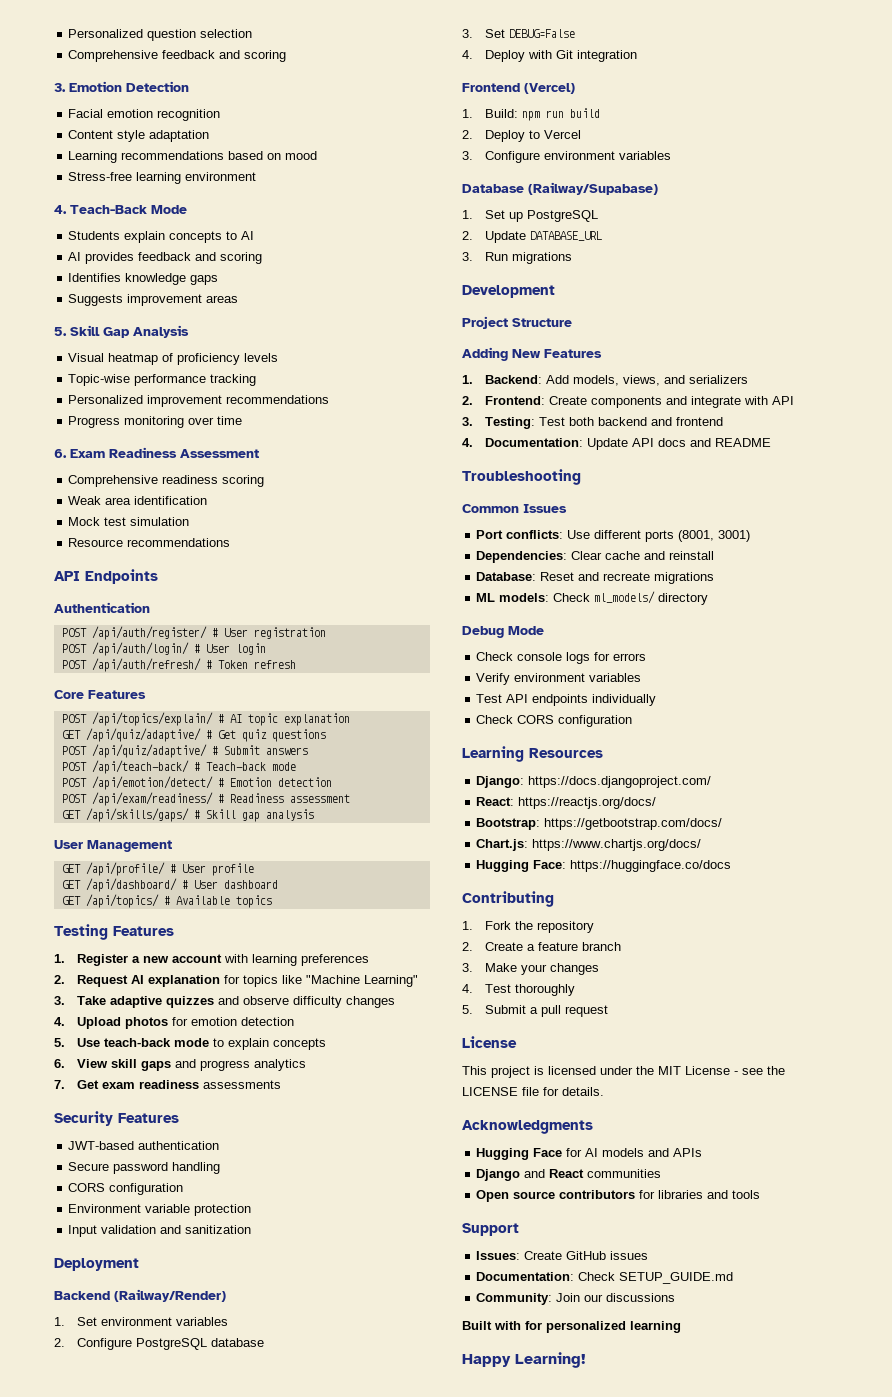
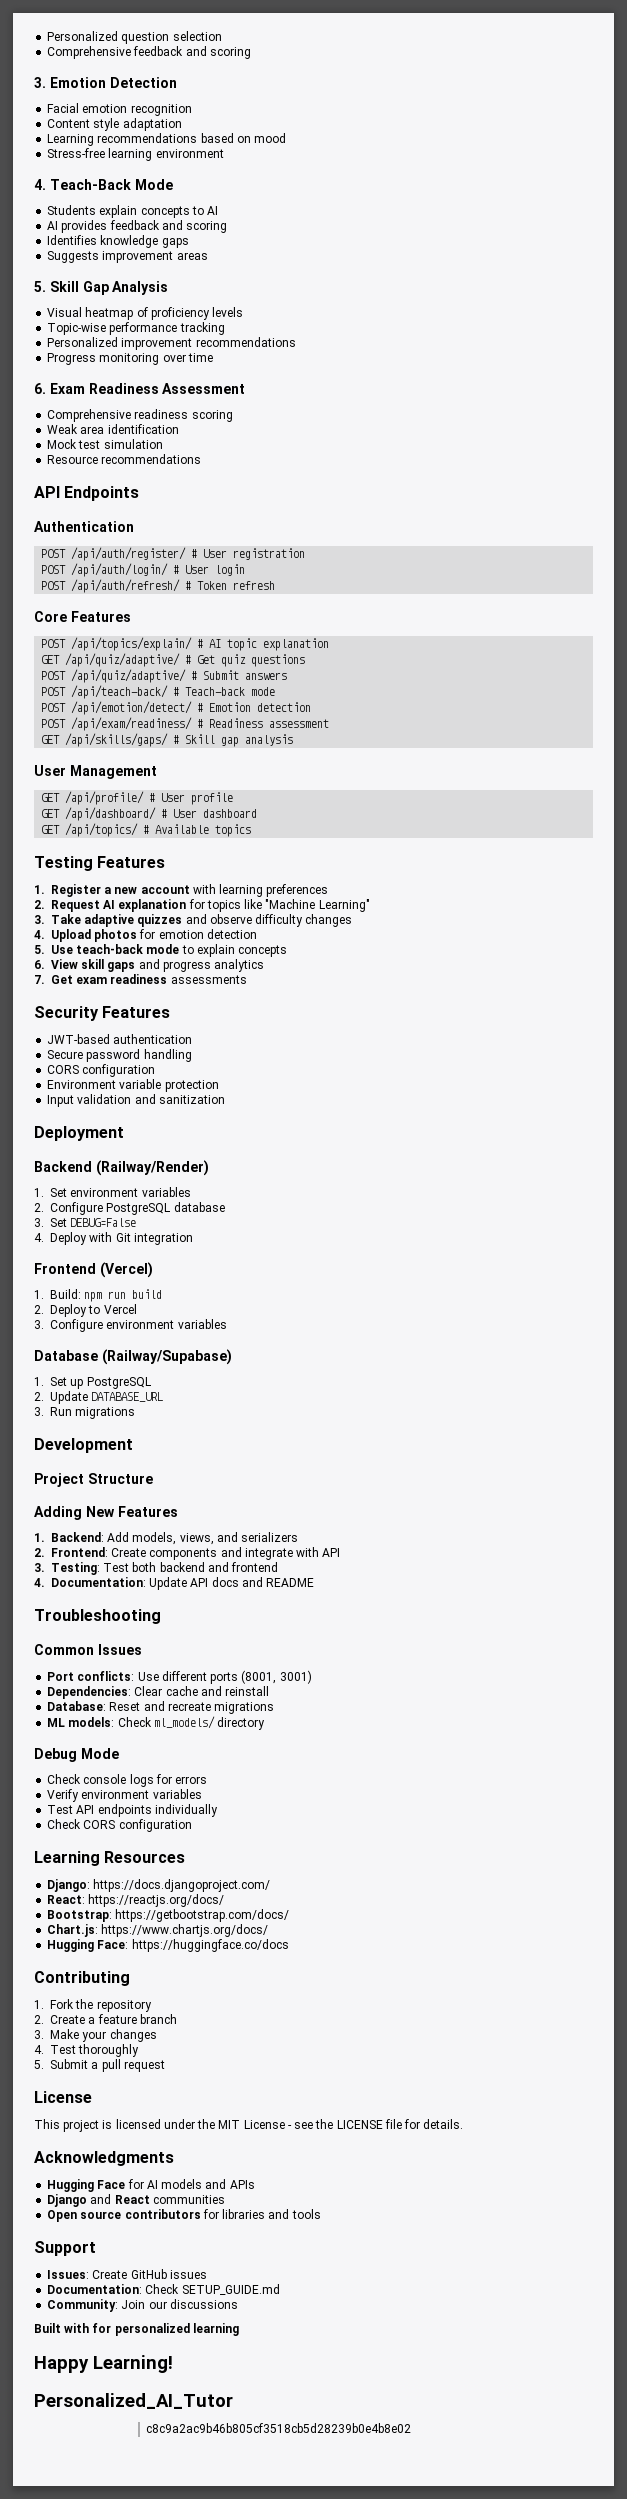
+ Personalized_AI_Tutor
+ c8c9a2ac9b46b805cf3518cb5d28239b0e4b8e02

